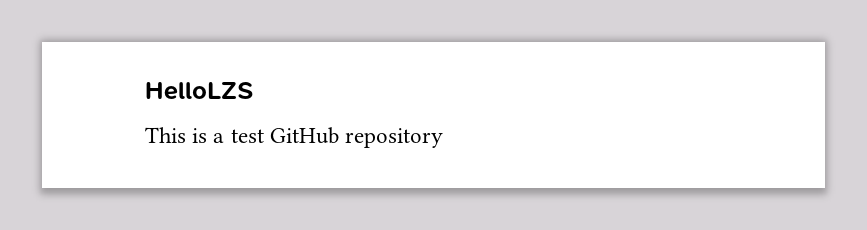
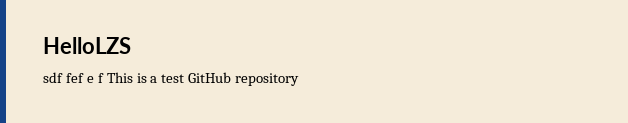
- This is a test GitHub repository
+ sdf fef e f This is a test GitHub repository

